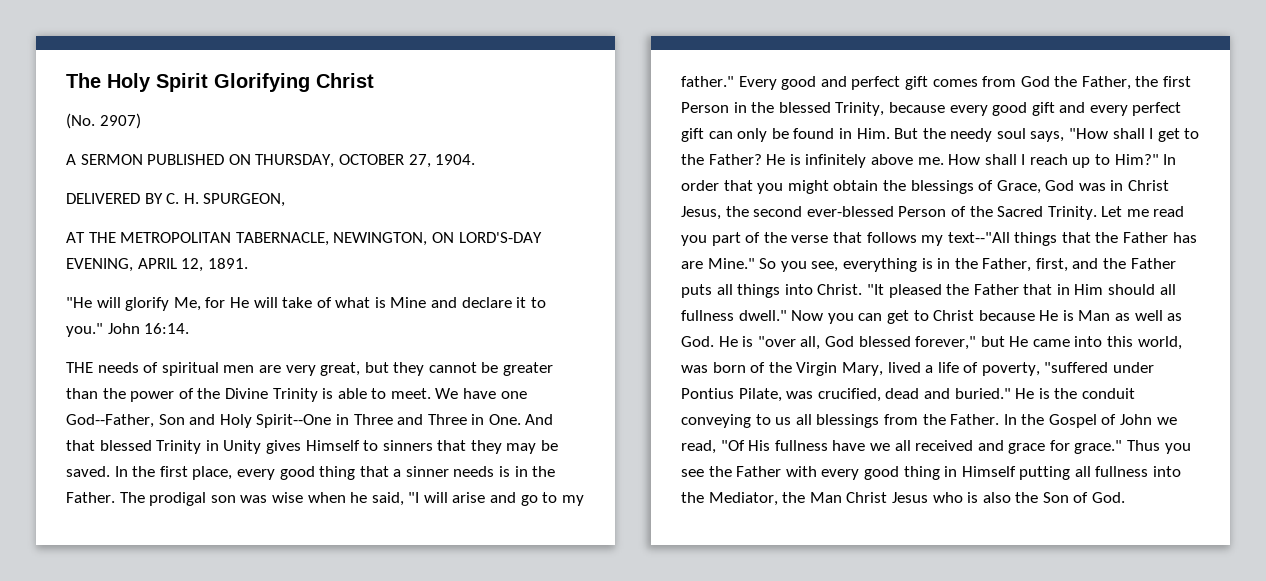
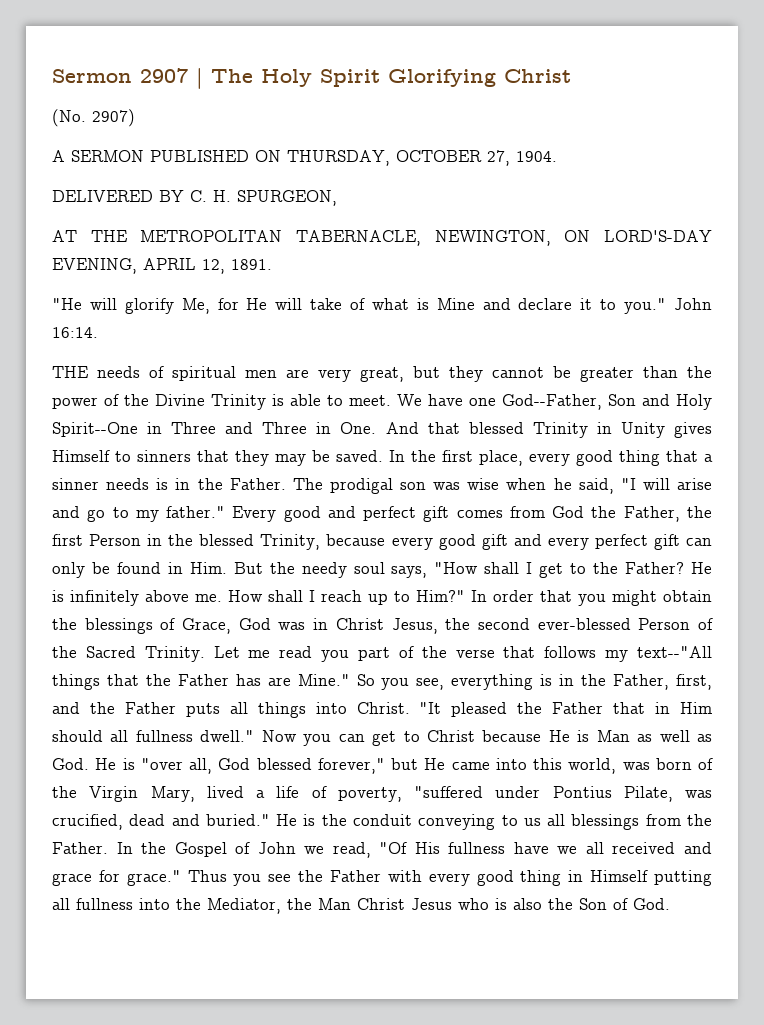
- The Holy Spirit Glorifying Christ
+ Sermon 2907 | The Holy Spirit Glorifying Christ

